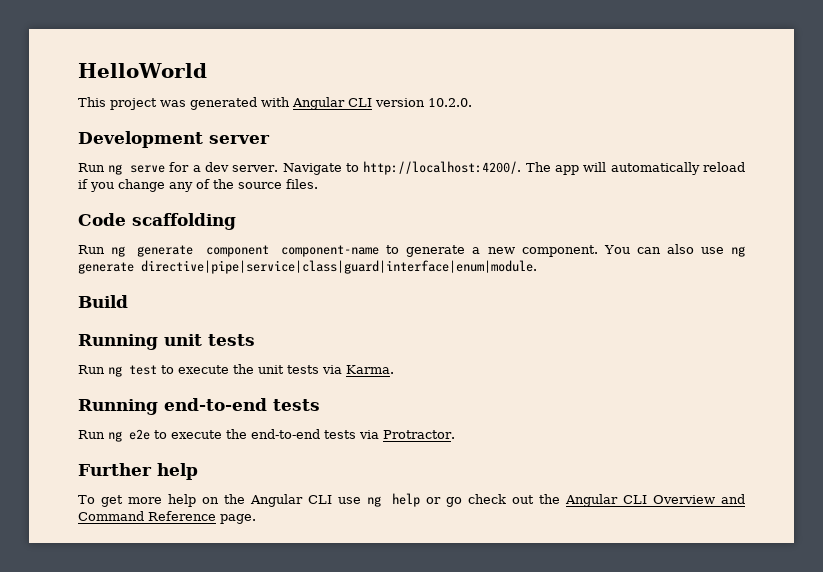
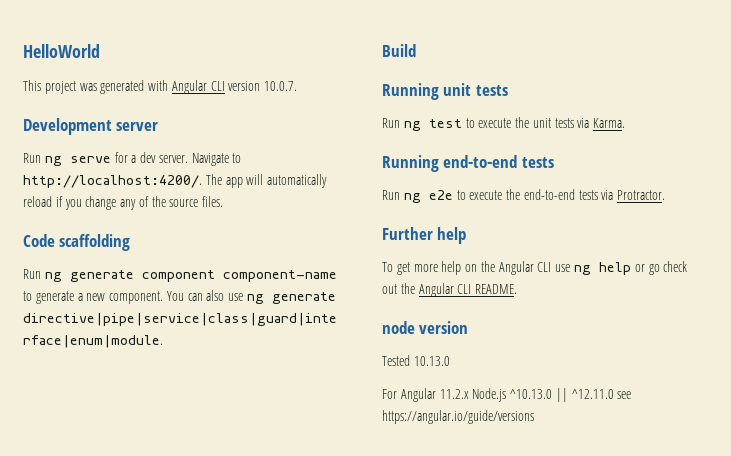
- This project was generated with Angular CLI version 10.2.0.
+ This project was generated with Angular CLI version 10.0.7.
- To get more help on the Angular CLI use ng help or go check out the Angular CLI Overview and Command Reference page.
+ To get more help on the Angular CLI use ng help or go check out the Angular CLI README.
+ node version
+ Tested 10.13.0
+ For Angular 11.2.x Node.js ^10.13.0 || ^12.11.0 see https://angular.io/guide/versions

